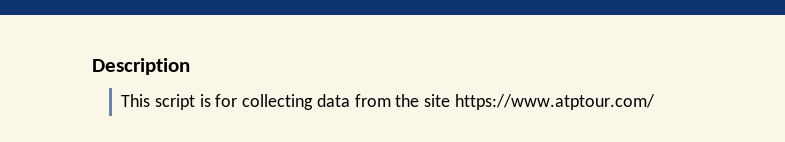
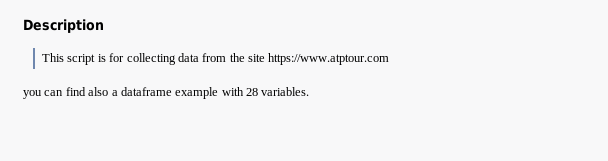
- This script is for collecting data from the site https://www.atptour.com/
+ This script is for collecting data from the site https://www.atptour.com
+ you can find also a dataframe example with 28 variables.

